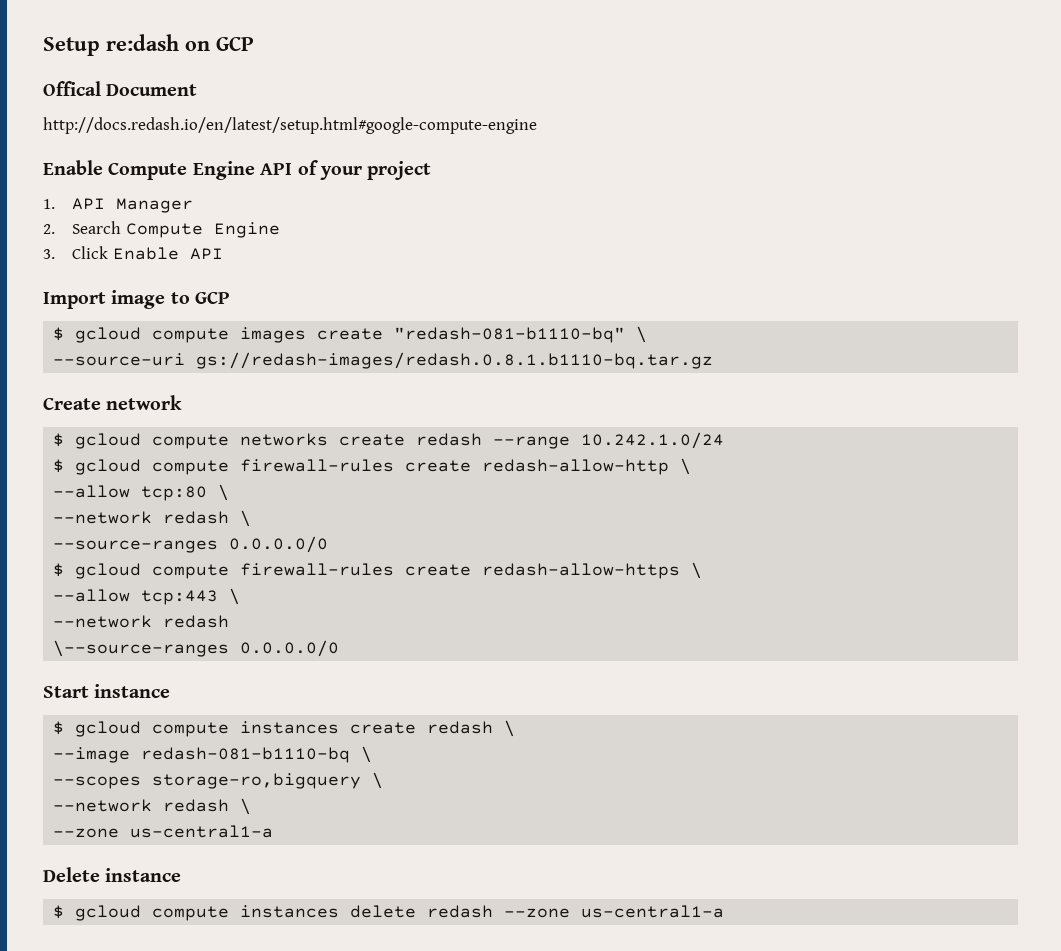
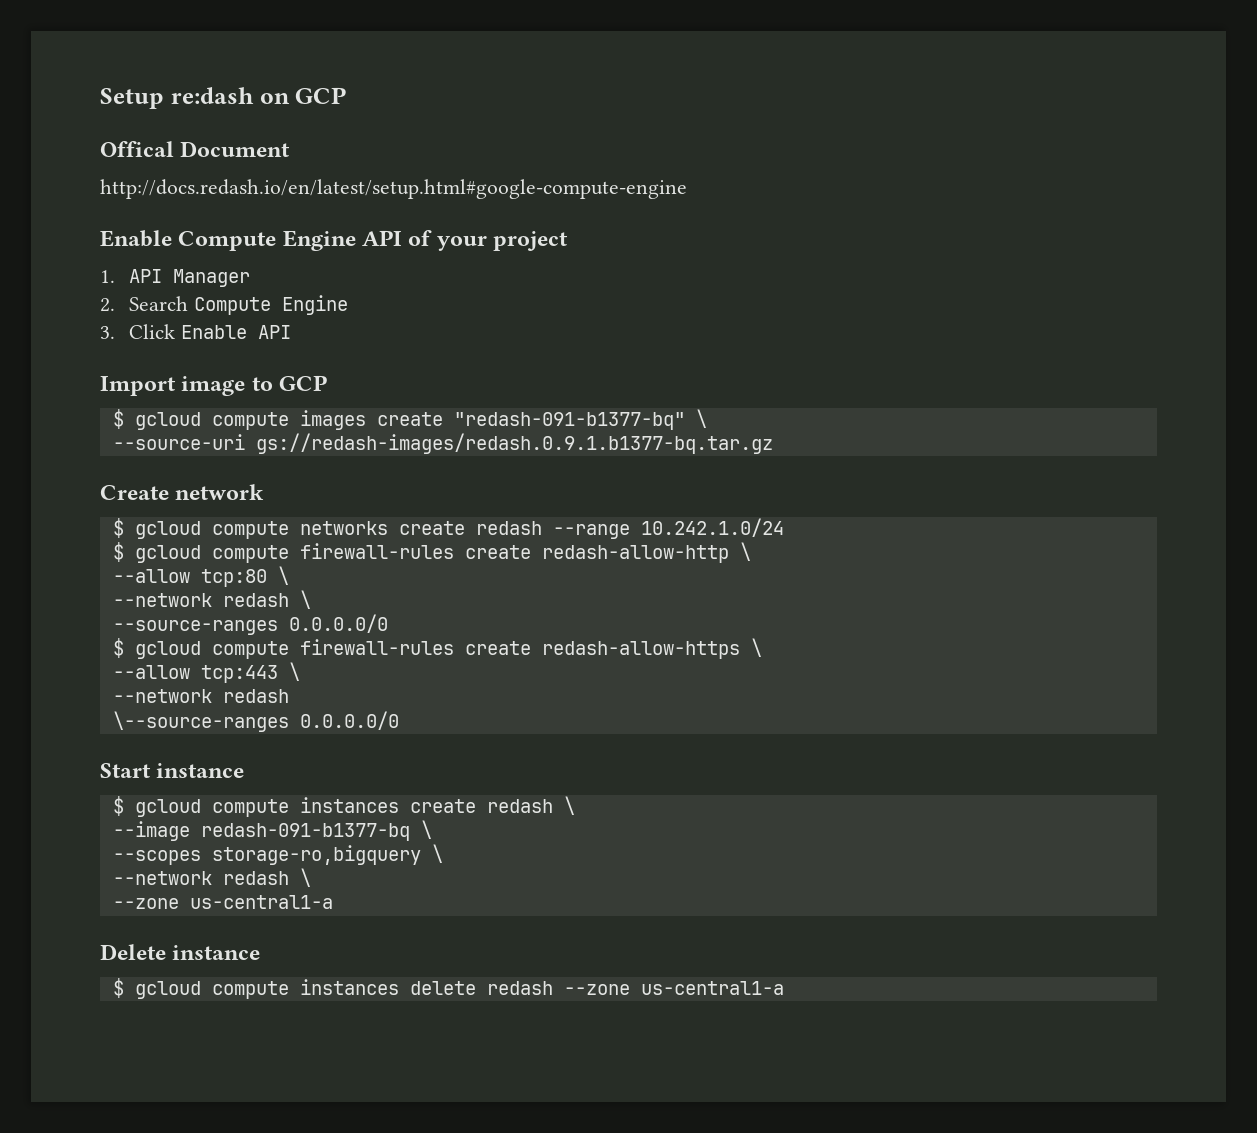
- $ gcloud compute images create "redash-081-b1110-bq" \
+ $ gcloud compute images create "redash-091-b1377-bq" \
- --source-uri gs://redash-images/redash.0.8.1.b1110-bq.tar.gz
+ --source-uri gs://redash-images/redash.0.9.1.b1377-bq.tar.gz
- --image redash-081-b1110-bq \
+ --image redash-091-b1377-bq \

